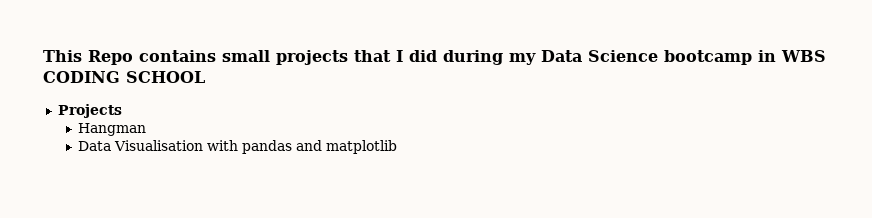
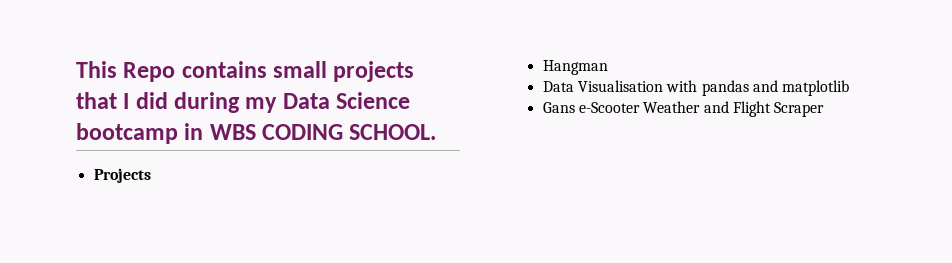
- This Repo contains small projects that I did during my Data Science bootcamp in WBS CODING SCHOOL
+ This Repo contains small projects that I did during my Data Science bootcamp in WBS CODING SCHOOL.
+ Gans e-Scooter Weather and Flight Scraper

